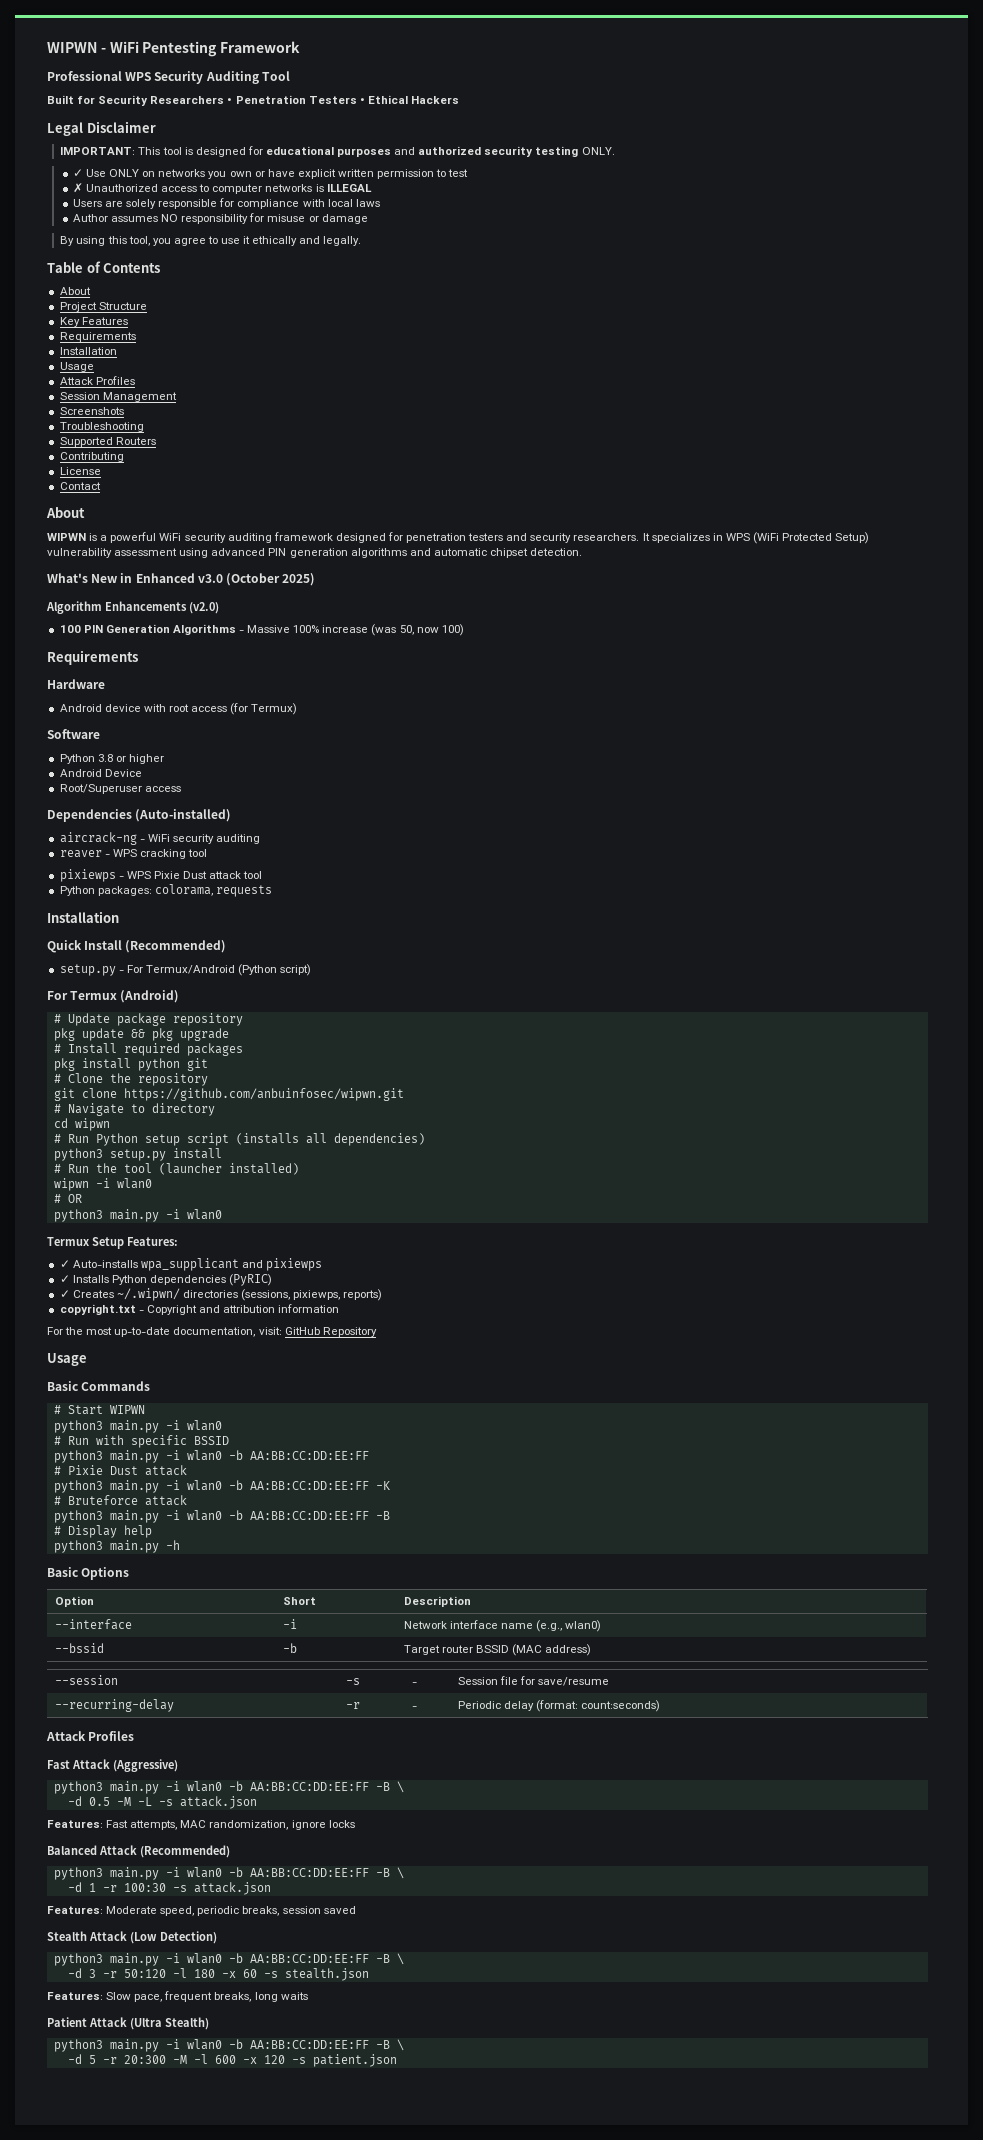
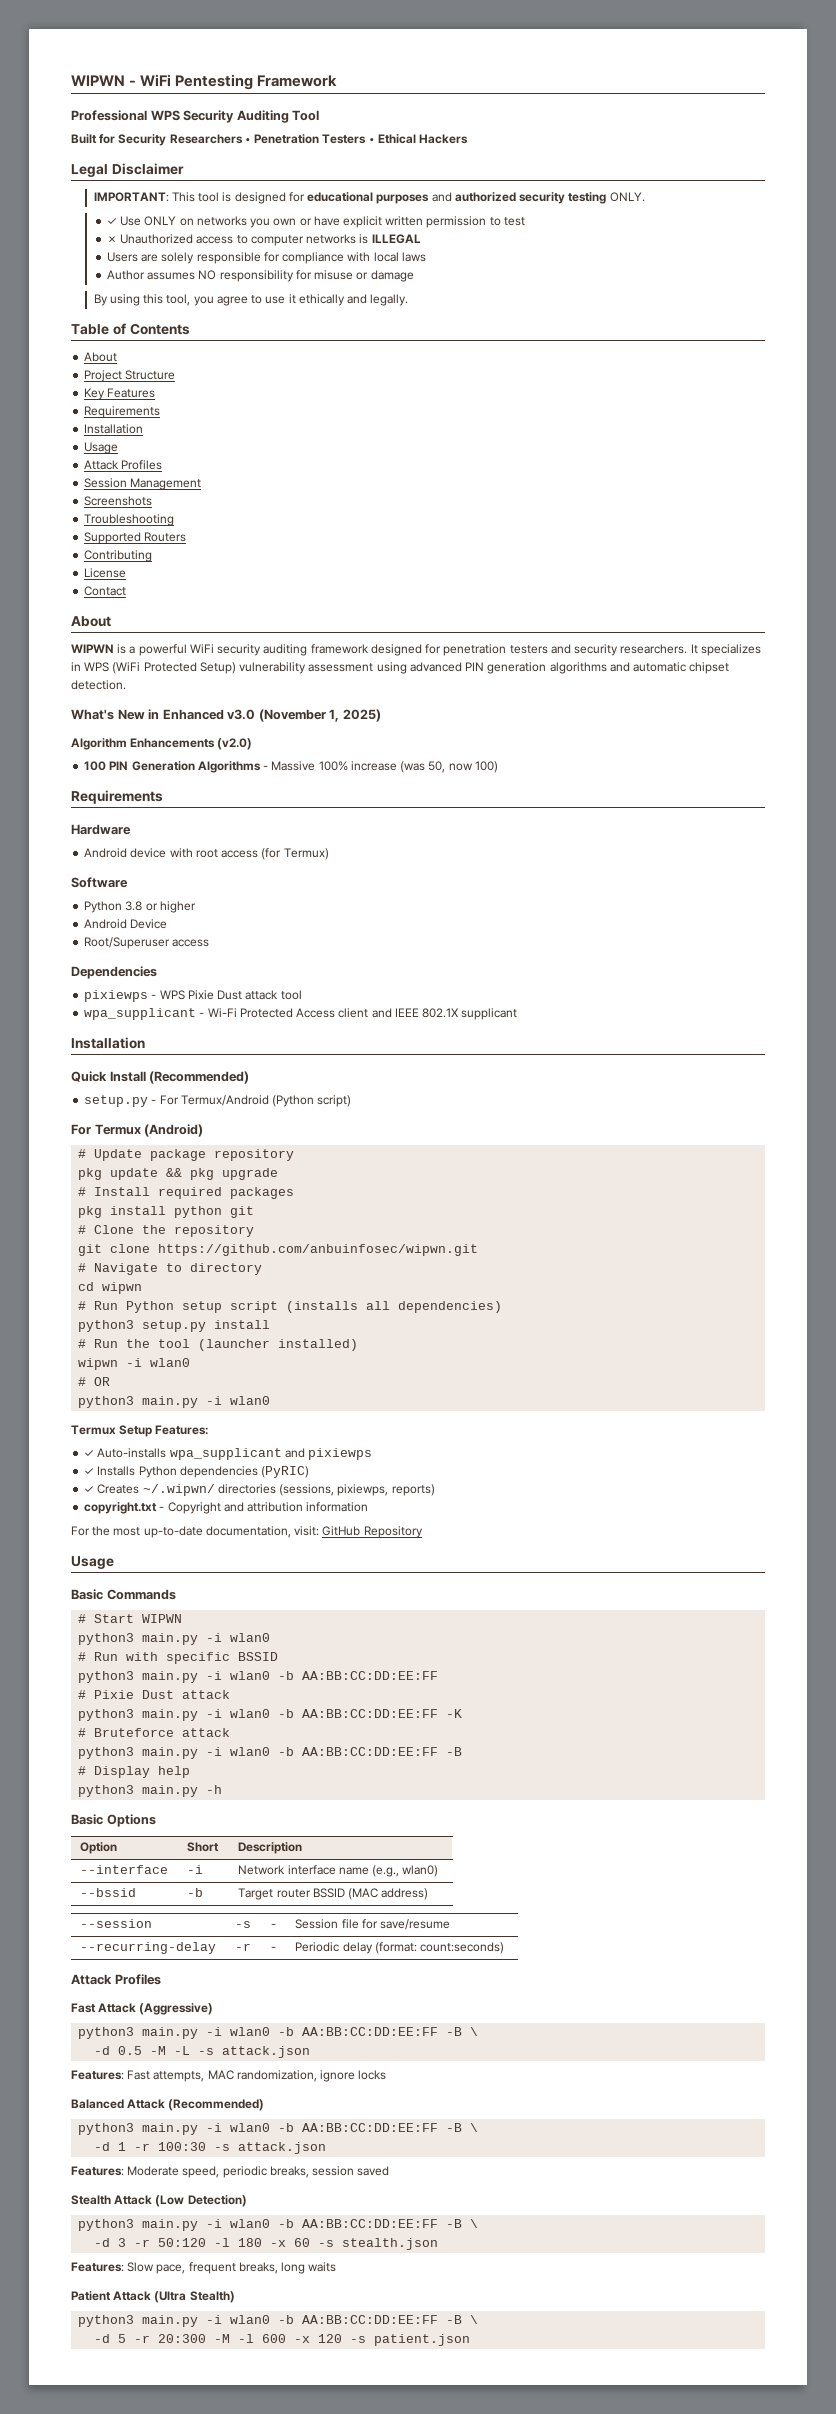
- What's New in Enhanced v3.0 (October 2025)
+ What's New in Enhanced v3.0 (November 1, 2025)
- Dependencies (Auto-installed)
- aircrack-ng - WiFi security auditing
- reaver - WPS cracking tool
+ Dependencies
- Python packages: colorama, requests
+ wpa_supplicant - Wi-Fi Protected Access client and IEEE 802.1X supplicant

